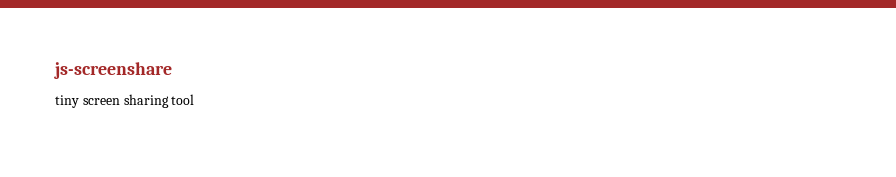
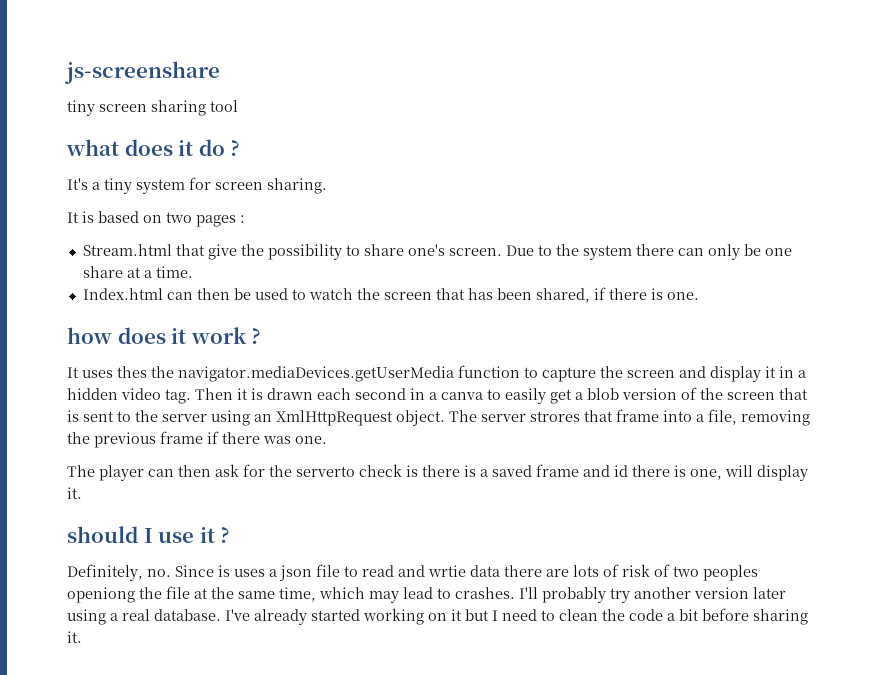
+ what does it do ?
+ It's a tiny system for screen sharing.
+ It is based on two pages :
+ Stream.html that give the possibility to share one's screen. Due to the system there can only be one share at a time.
+ Index.html can then be used to watch the screen that has been shared, if there is one.
+ how does it work ?
+ It uses thes the navigator.mediaDevices.getUserMedia function to capture the screen and display it in a hidden video tag. Then it is drawn each second in a canva to easily get a blob version of the screen that is sent to the server using an XmlHttpRequest object. The server strores that frame into a file, removing the previous frame if there was one.
+ The player can then ask for the serverto check is there is a saved frame and id there is one, will display it.
+ should I use it ?
+ Definitely, no. Since is uses a json file to read and wrtie data there are lots of risk of two peoples openiong the file at the same time, which may lead to crashes. I'll probably try another version later using a real database. I've already started working on it but I need to clean the code a bit before sharing it.

